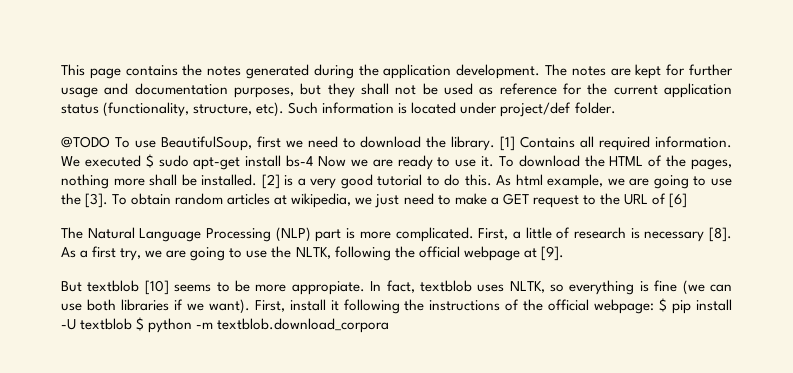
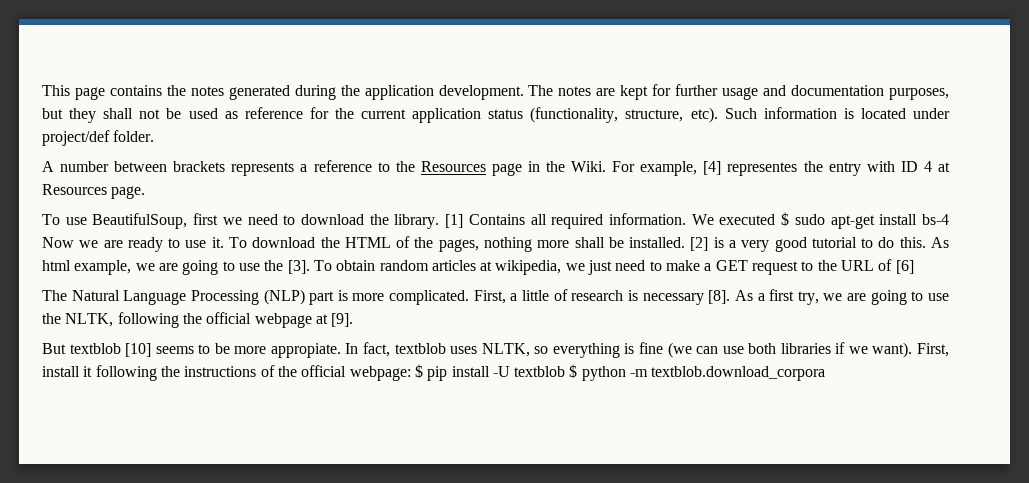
- @TODO To use BeautifulSoup, first we need to download the library.
+ A number between brackets represents a reference to the Resources page in the Wiki. For example, [4] representes the entry with ID 4 at Resources page.
+ To use BeautifulSoup, first we need to download the library.

